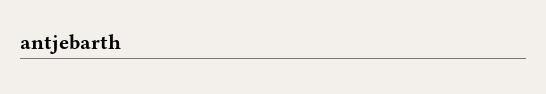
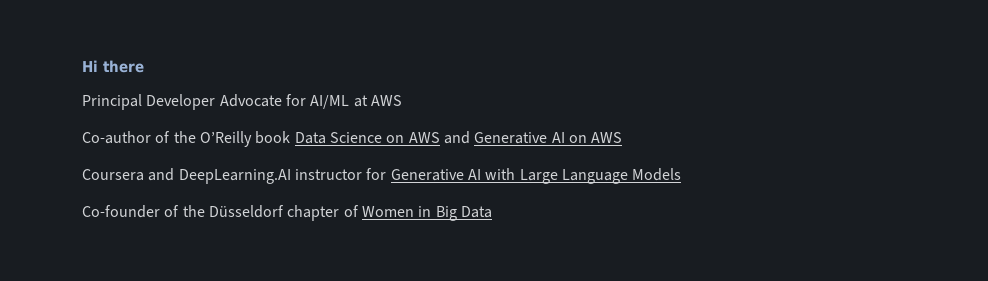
- antjebarth
+ Hi there
+ Principal Developer Advocate for AI/ML at AWS
+ Co-author of the O’Reilly book Data Science on AWS and Generative AI on AWS
+ Coursera and DeepLearning.AI instructor for Generative AI with Large Language Models
+ Co-founder of the Düsseldorf chapter of Women in Big Data

